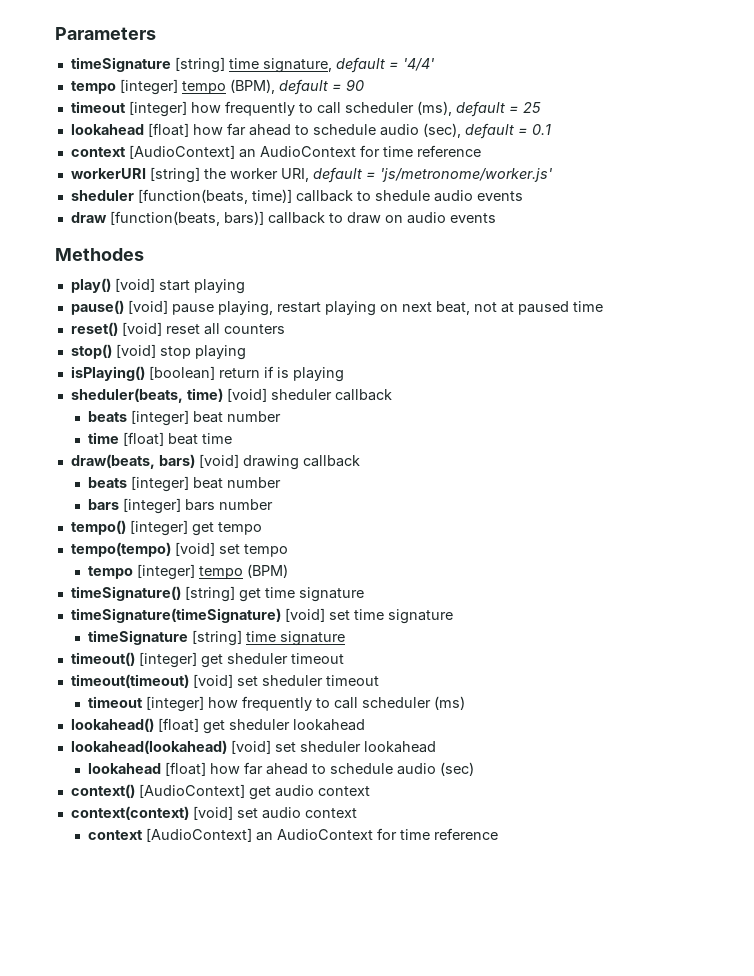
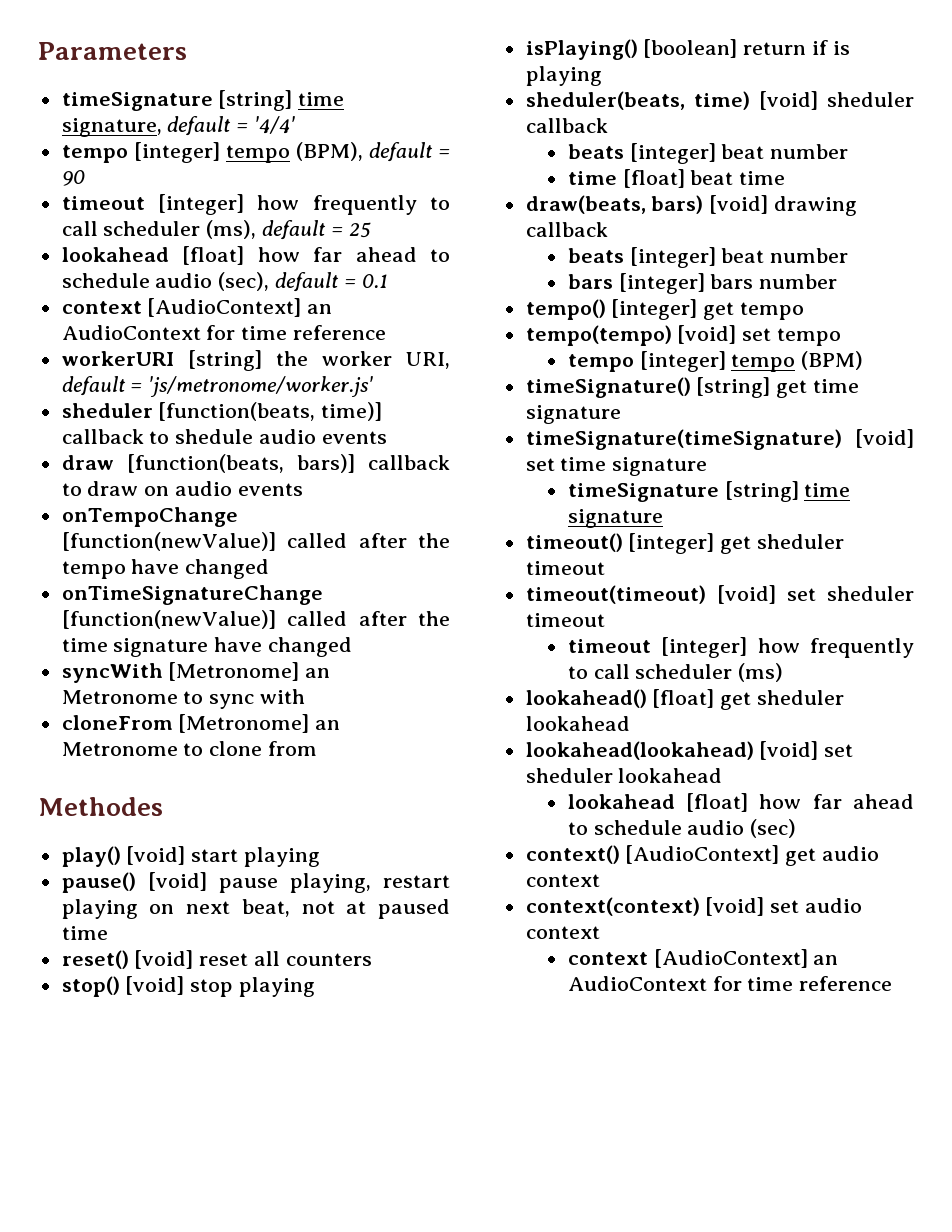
+ onTempoChange [function(newValue)] called after the tempo have changed
+ onTimeSignatureChange [function(newValue)] called after the time signature have changed
+ syncWith [Metronome] an Metronome to sync with
+ cloneFrom [Metronome] an Metronome to clone from

